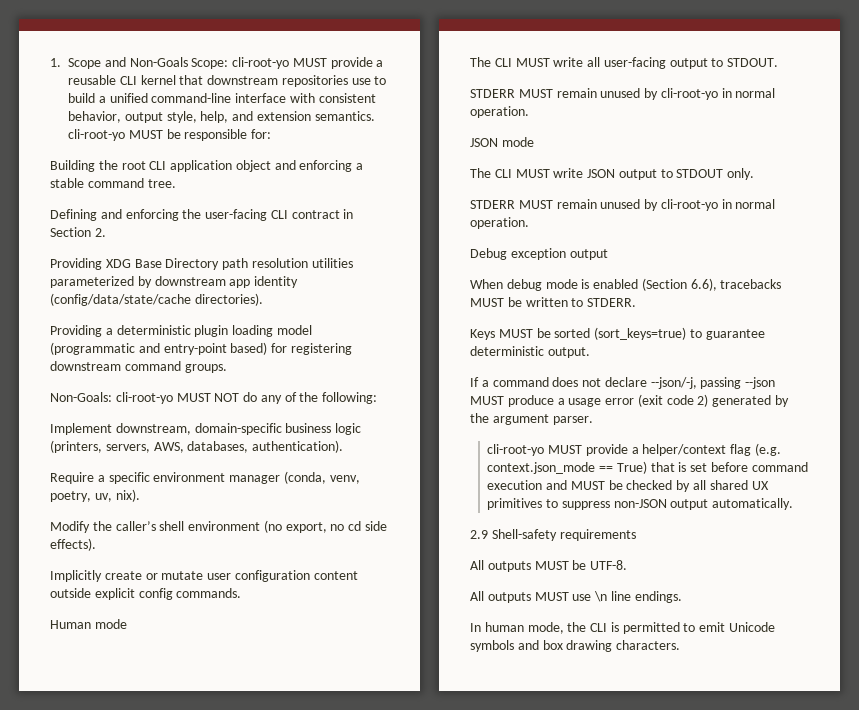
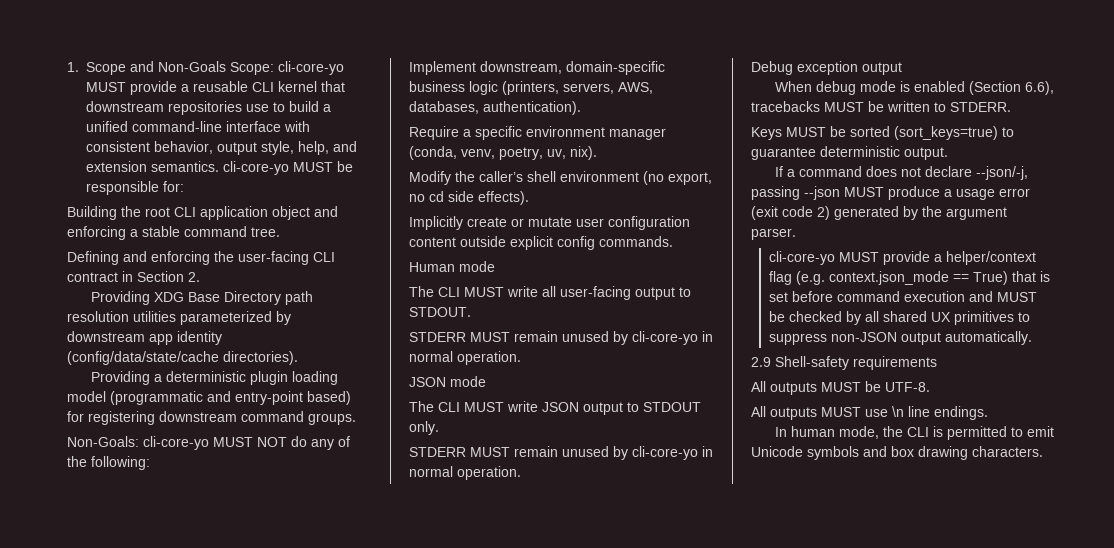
- 1. Scope and Non-Goals Scope: cli-root-yo MUST provide a reusable CLI kernel that downstream repositories use to build a unified command-line interface with consistent behavior, output style, help, and extension semantics. cli-root-yo MUST be responsible for:
+ 1. Scope and Non-Goals Scope: cli-core-yo MUST provide a reusable CLI kernel that downstream repositories use to build a unified command-line interface with consistent behavior, output style, help, and extension semantics. cli-core-yo MUST be responsible for:
- Non-Goals: cli-root-yo MUST NOT do any of the following:
+ Non-Goals: cli-core-yo MUST NOT do any of the following:
  The CLI MUST write all user-facing output to STDOUT.
- STDERR MUST remain unused by cli-root-yo in normal operation.
+ STDERR MUST remain unused by cli-core-yo in normal operation.
  The CLI MUST write JSON output to STDOUT only.
- STDERR MUST remain unused by cli-root-yo in normal operation.
+ STDERR MUST remain unused by cli-core-yo in normal operation.
- cli-root-yo MUST provide a helper/context flag (e.g. context.json_mode == True) that is set before command execution and MUST be checked by all shared UX primitives to suppress non-JSON output automatically.
+ cli-core-yo MUST provide a helper/context flag (e.g. context.json_mode == True) that is set before command execution and MUST be checked by all shared UX primitives to suppress non-JSON output automatically.

